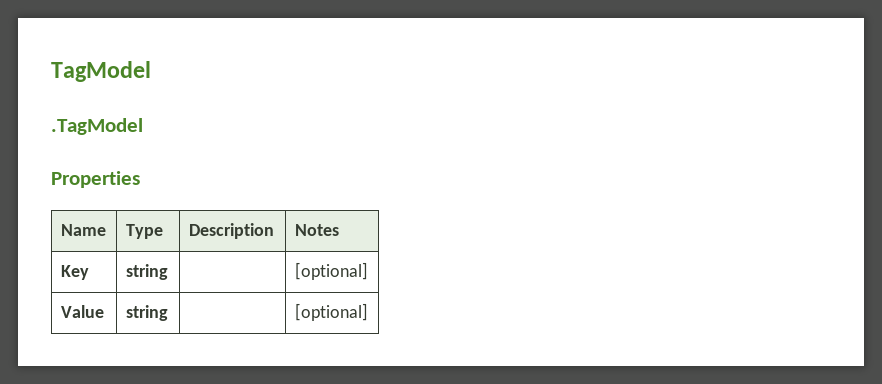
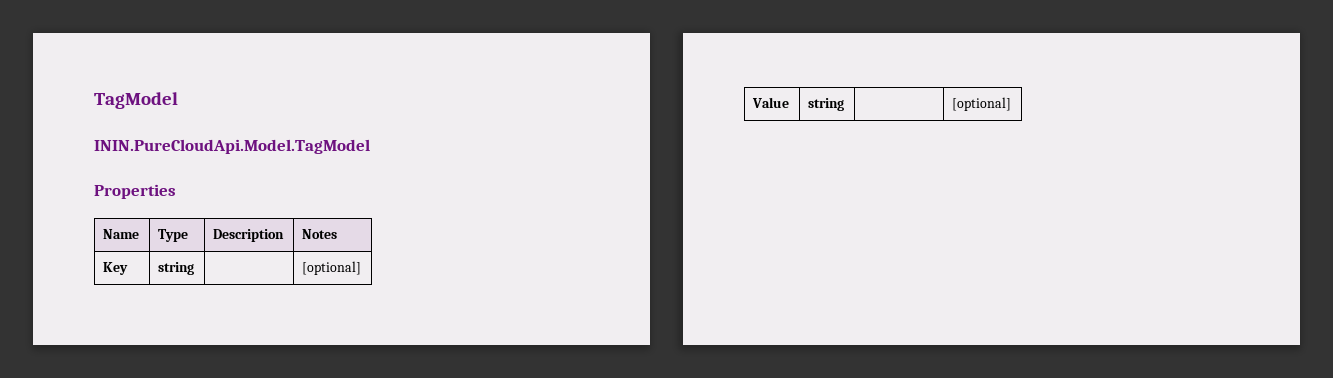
- .TagModel
+ ININ.PureCloudApi.Model.TagModel

